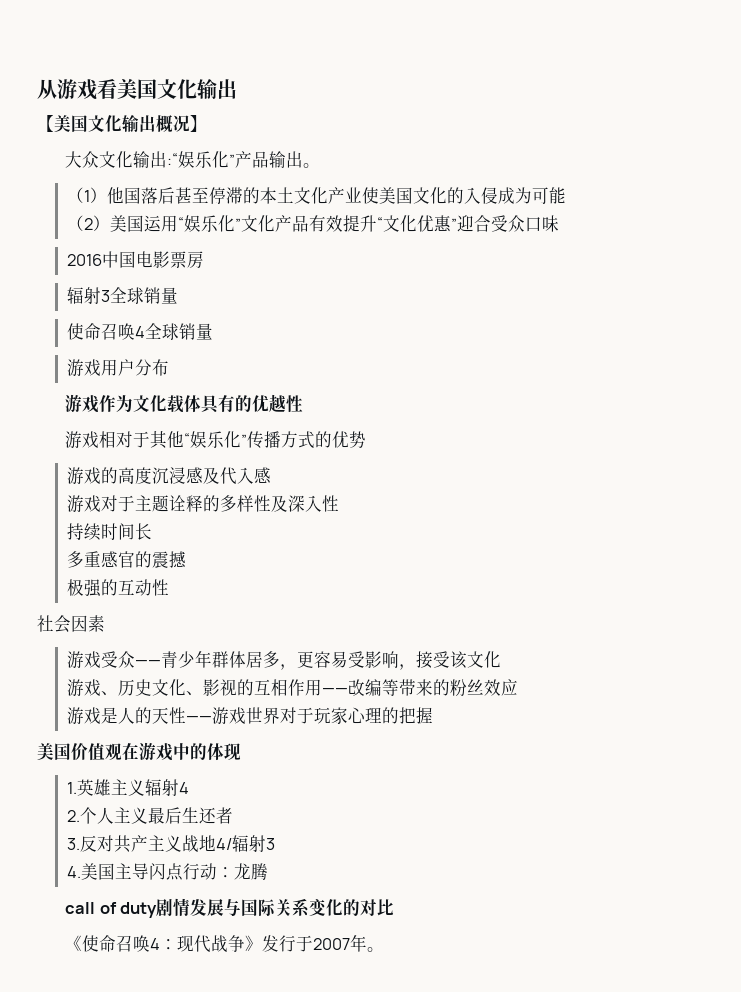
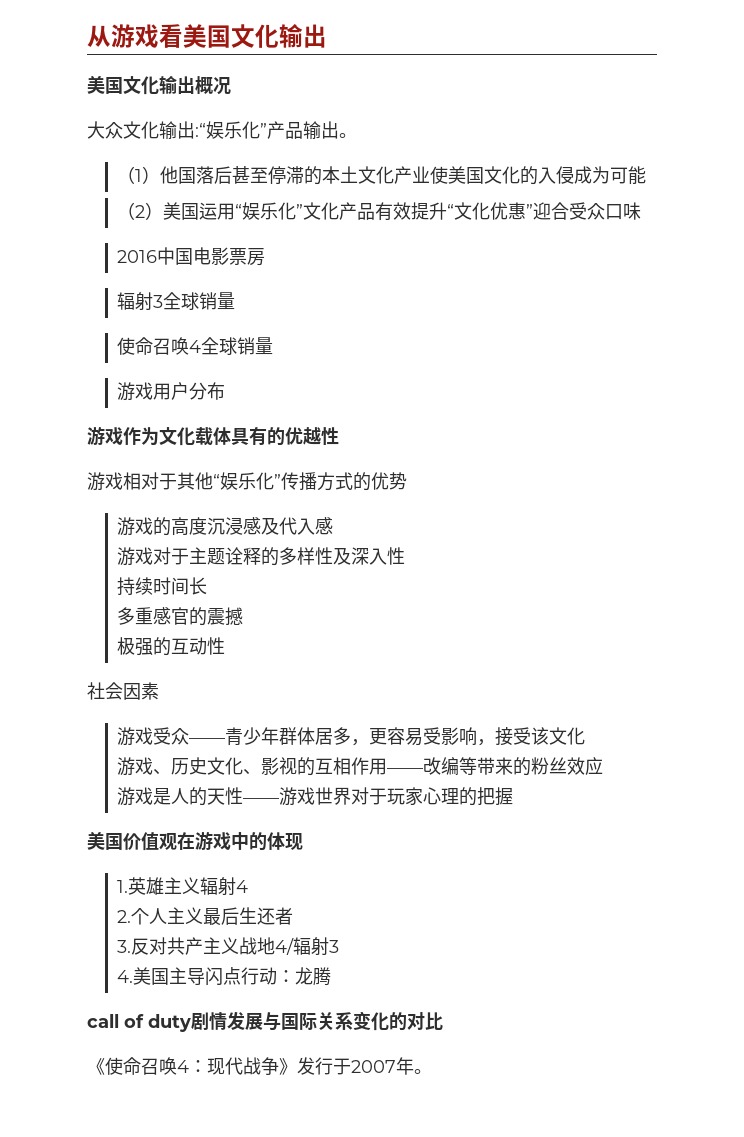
- 【美国文化输出概况】
+ 美国文化输出概况

